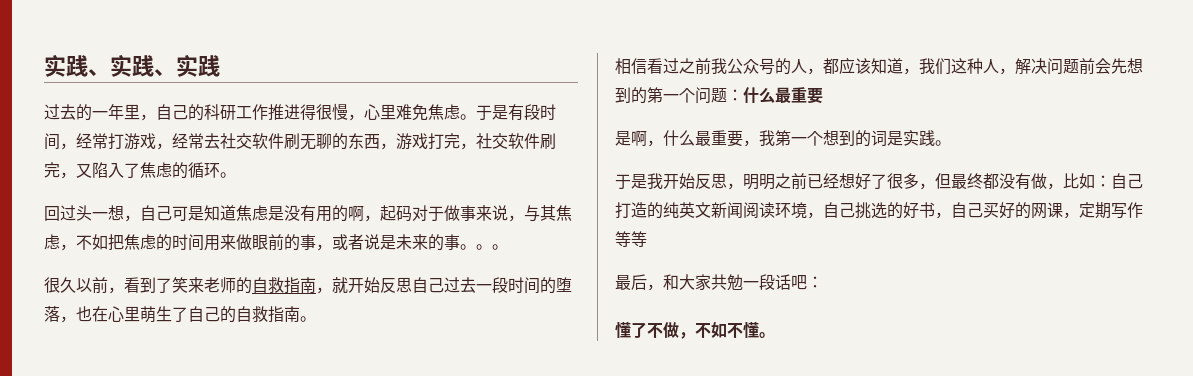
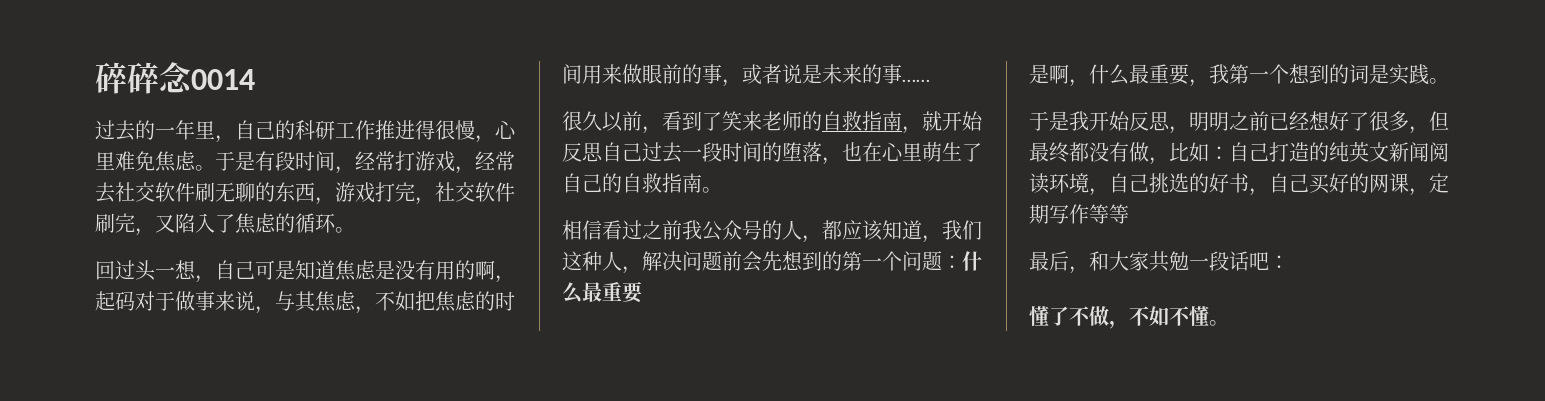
- 实践、实践、实践
+ 碎碎念0014
- 回过头一想，自己可是知道焦虑是没有用的啊，起码对于做事来说，与其焦虑，不如把焦虑的时间用来做眼前的事，或者说是未来的事。。。
+ 回过头一想，自己可是知道焦虑是没有用的啊，起码对于做事来说，与其焦虑，不如把焦虑的时间用来做眼前的事，或者说是未来的事……

